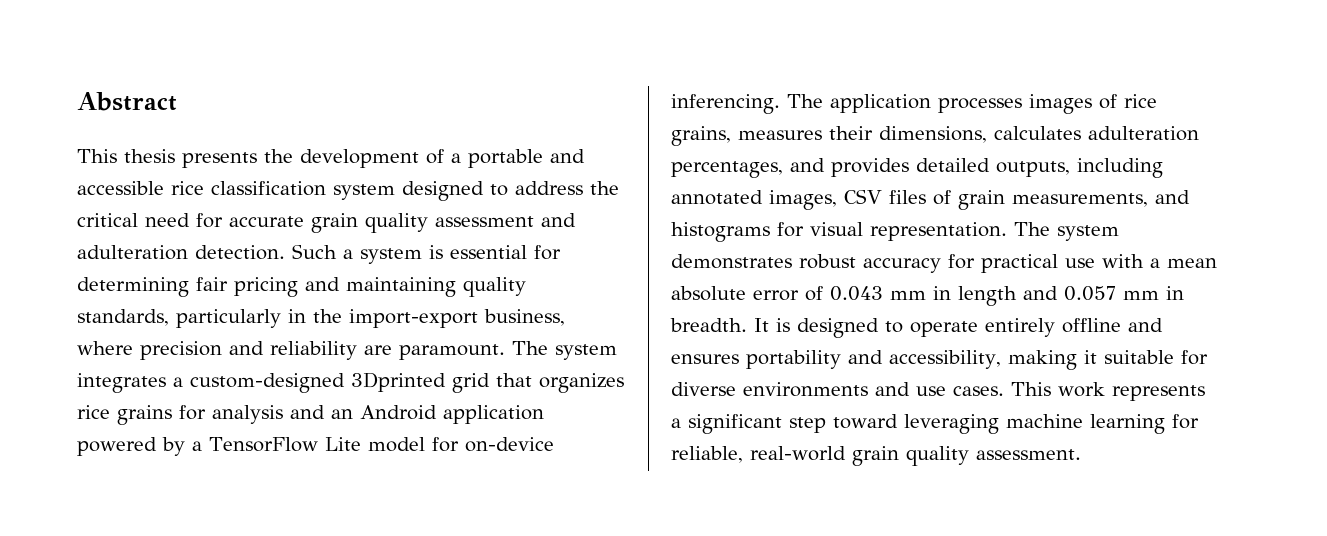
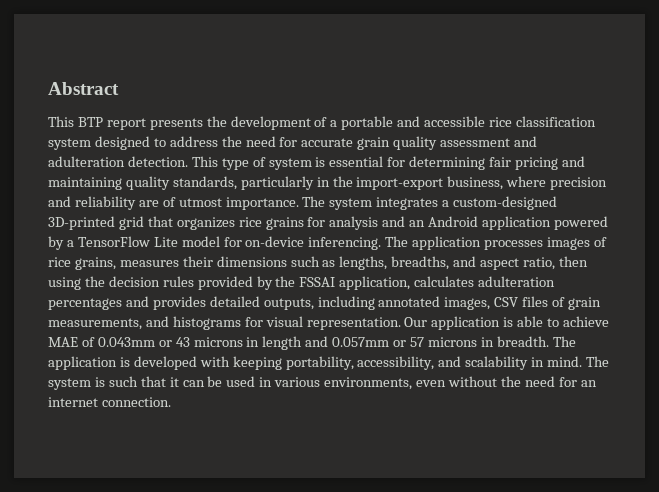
- This thesis presents the development of a portable and accessible rice classification system designed to address the critical need for accurate grain quality assessment and adulteration detection.
+ This BTP report presents the development of a portable and accessible rice classification system designed to address the need for accurate grain quality assessment and adulteration detection.
- Such a system is essential for determining fair pricing and maintaining quality standards, particularly in the import-export business, where precision and reliability are paramount.
+ This type of system is essential for determining fair pricing and maintaining quality standards, particularly in the import-export business, where precision and reliability are of utmost importance.
- The system integrates a custom-designed 3Dprinted grid that organizes rice grains for analysis and an Android application powered by a TensorFlow Lite model for on-device inferencing.
+ The system integrates a custom-designed 3D-printed grid that organizes rice grains for analysis and an Android application powered by a TensorFlow Lite model for on-device inferencing.
- The application processes images of rice grains, measures their dimensions, calculates adulteration percentages, and provides detailed outputs, including annotated images, CSV files of grain measurements, and histograms for visual representation.
+ The application processes images of rice grains, measures their dimensions such as lengths, breadths, and aspect ratio, then using the decision rules provided by the FSSAI application, calculates adulteration percentages and provides detailed outputs, including annotated images, CSV files of grain measurements, and histograms for visual representation.
- The system demonstrates robust accuracy for practical use with a mean absolute error of 0.043 mm in length and 0.057 mm in breadth. It is designed to operate entirely offline and ensures portability and accessibility, making it suitable for diverse environments and use cases. This work represents a significant step toward leveraging machine learning for reliable, real-world grain quality assessment.
+ Our application is able to achieve MAE of 0.043mm or 43 microns in length and 0.057mm or 57 microns in breadth. The application is developed with keeping portability, accessibility, and scalability in mind. The system is such that it can be used in various environments, even without the need for an internet connection.

